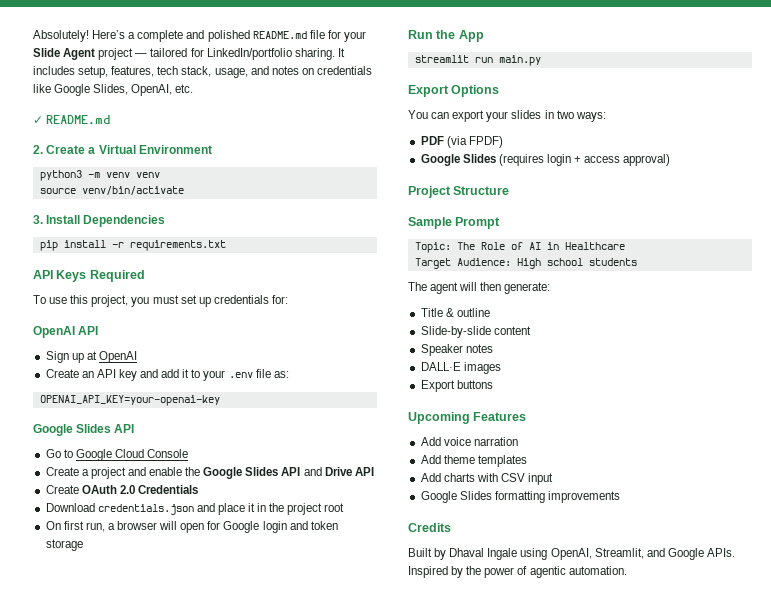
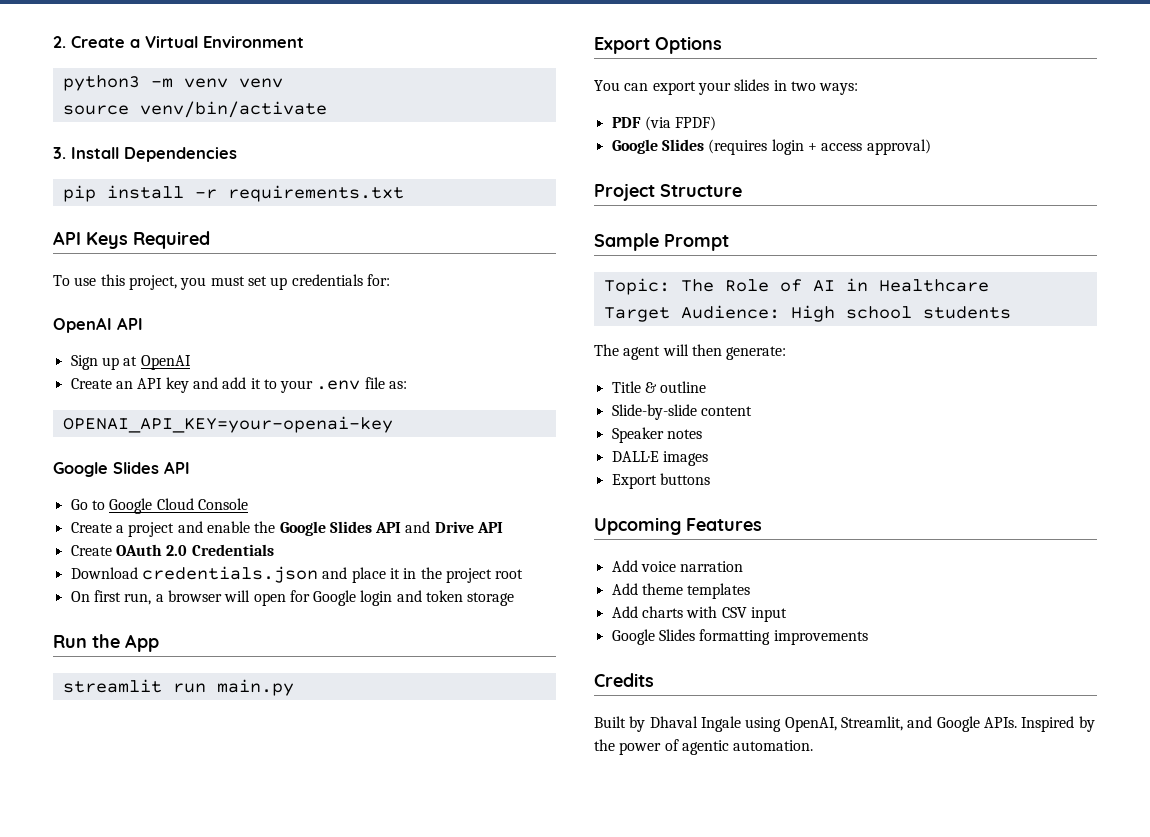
- Absolutely! Here’s a complete and polished README.md file for your Slide Agent project — tailored for LinkedIn/portfolio sharing. It includes setup, features, tech stack, usage, and notes on credentials like Google Slides, OpenAI, etc.
- ✓ README.md

